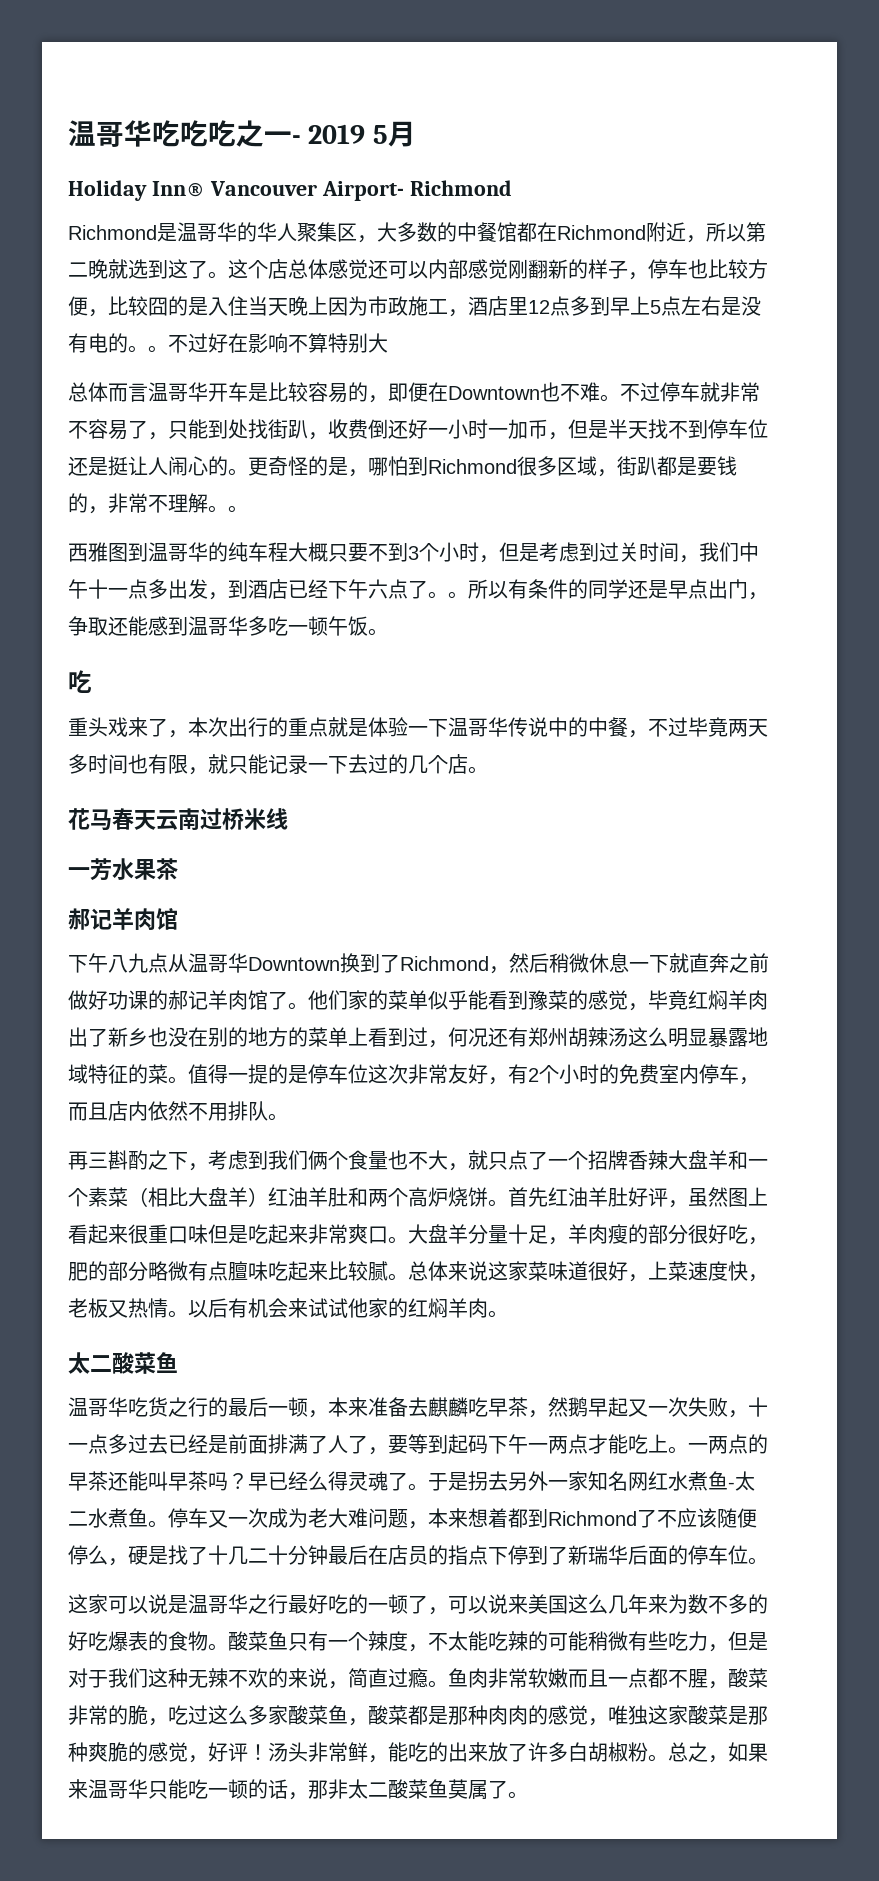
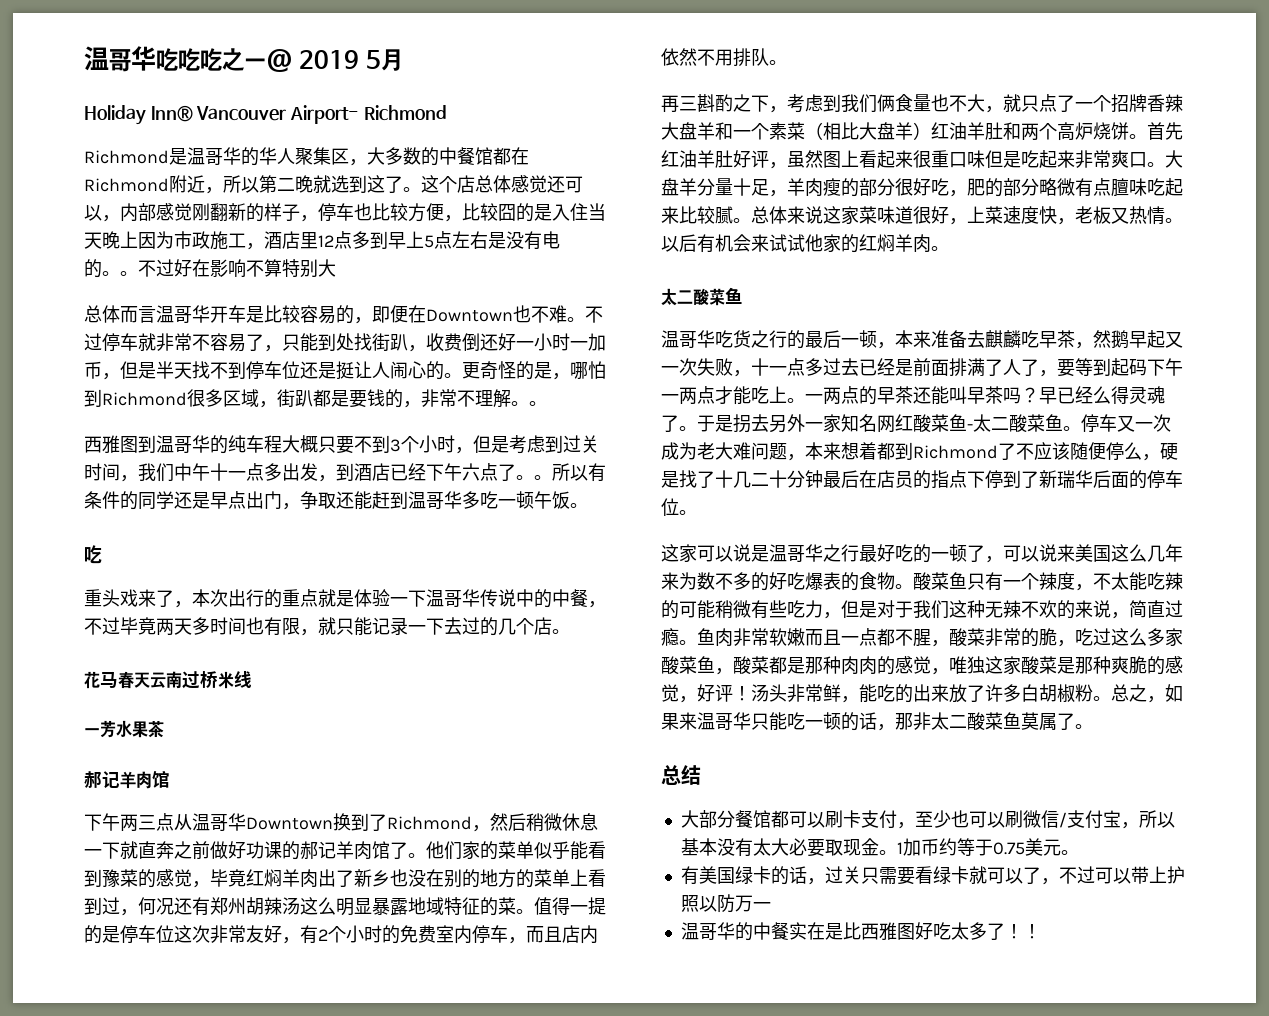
- 温哥华吃吃吃之一- 2019 5月
+ 温哥华吃吃吃之一@ 2019 5月
- 这个店总体感觉还可以内部感觉刚翻新的样子，停车也比较方便，比较囧的是入住当天晚上因为市政施工，酒店里12点多到早上5点左右是没有电的。
+ 这个店总体感觉还可以，内部感觉刚翻新的样子，停车也比较方便，比较囧的是入住当天晚上因为市政施工，酒店里12点多到早上5点左右是没有电的。
- 所以有条件的同学还是早点出门，争取还能感到温哥华多吃一顿午饭。
+ 所以有条件的同学还是早点出门，争取还能赶到温哥华多吃一顿午饭。
- 下午八九点从温哥华Downtown换到了Richmond，然后稍微休息一下就直奔之前做好功课的郝记羊肉馆了。
+ 下午两三点从温哥华Downtown换到了Richmond，然后稍微休息一下就直奔之前做好功课的郝记羊肉馆了。
- 再三斟酌之下，考虑到我们俩个食量也不大，就只点了一个招牌香辣大盘羊和一个素菜（相比大盘羊）红油羊肚和两个高炉烧饼。
+ 再三斟酌之下，考虑到我们俩食量也不大，就只点了一个招牌香辣大盘羊和一个素菜（相比大盘羊）红油羊肚和两个高炉烧饼。
- 于是拐去另外一家知名网红水煮鱼-太二水煮鱼。
+ 于是拐去另外一家知名网红酸菜鱼-太二酸菜鱼。
+ 总结
+ 大部分餐馆都可以刷卡支付，至少也可以刷微信/支付宝，所以基本没有太大必要取现金。1加币约等于0.75美元。
+ 有美国绿卡的话，过关只需要看绿卡就可以了，不过可以带上护照以防万一
+ 温哥华的中餐实在是比西雅图好吃太多了！！

